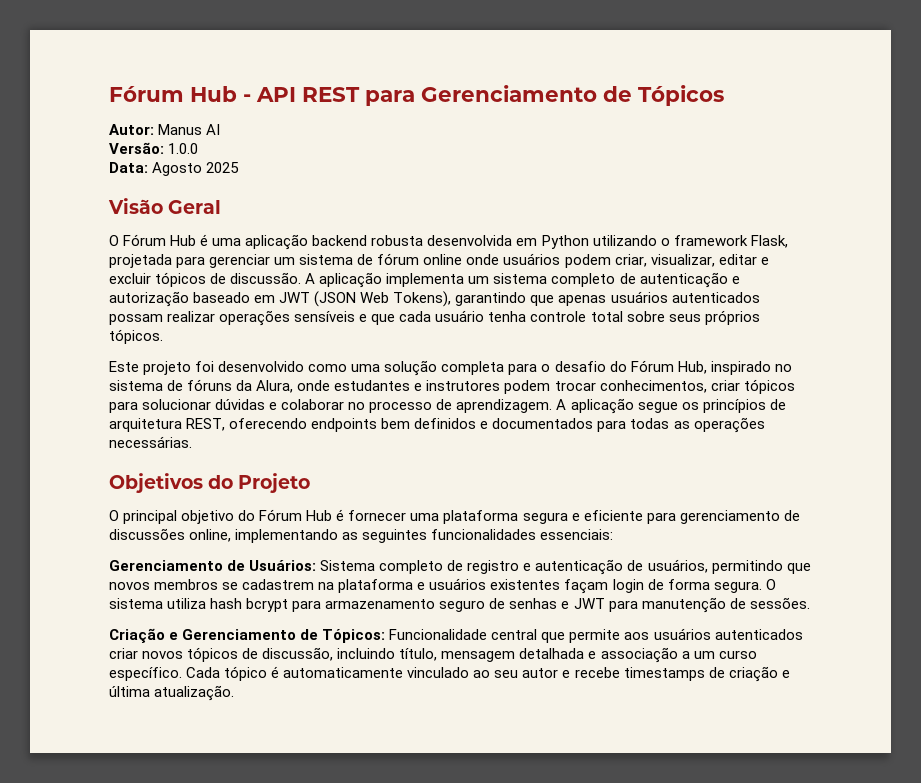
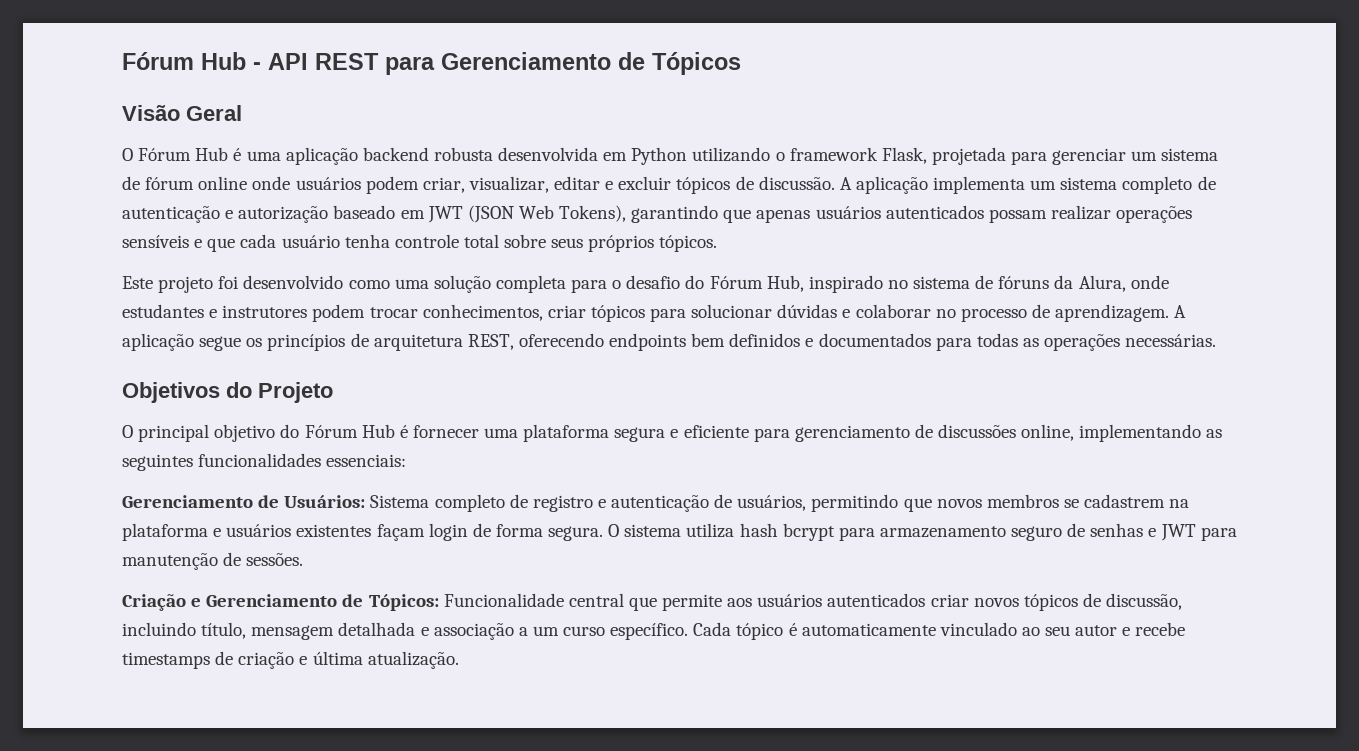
- Autor: Manus AI
- Versão: 1.0.0
- Data: Agosto 2025

